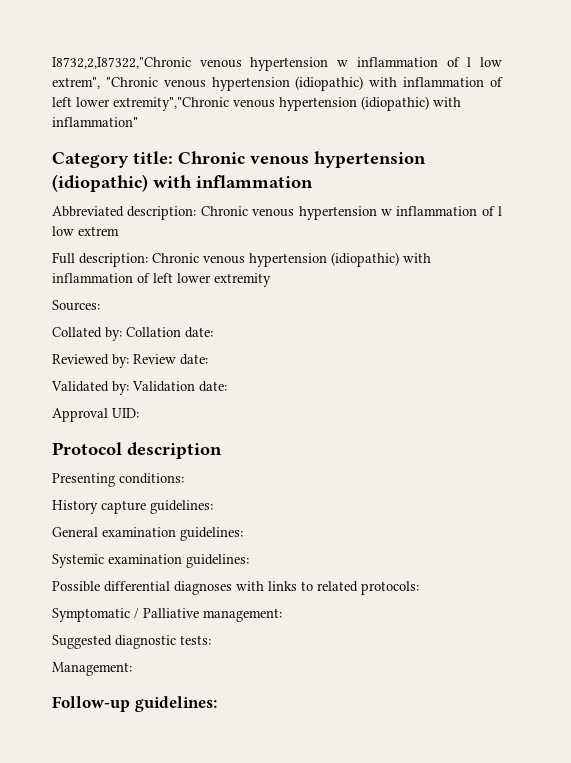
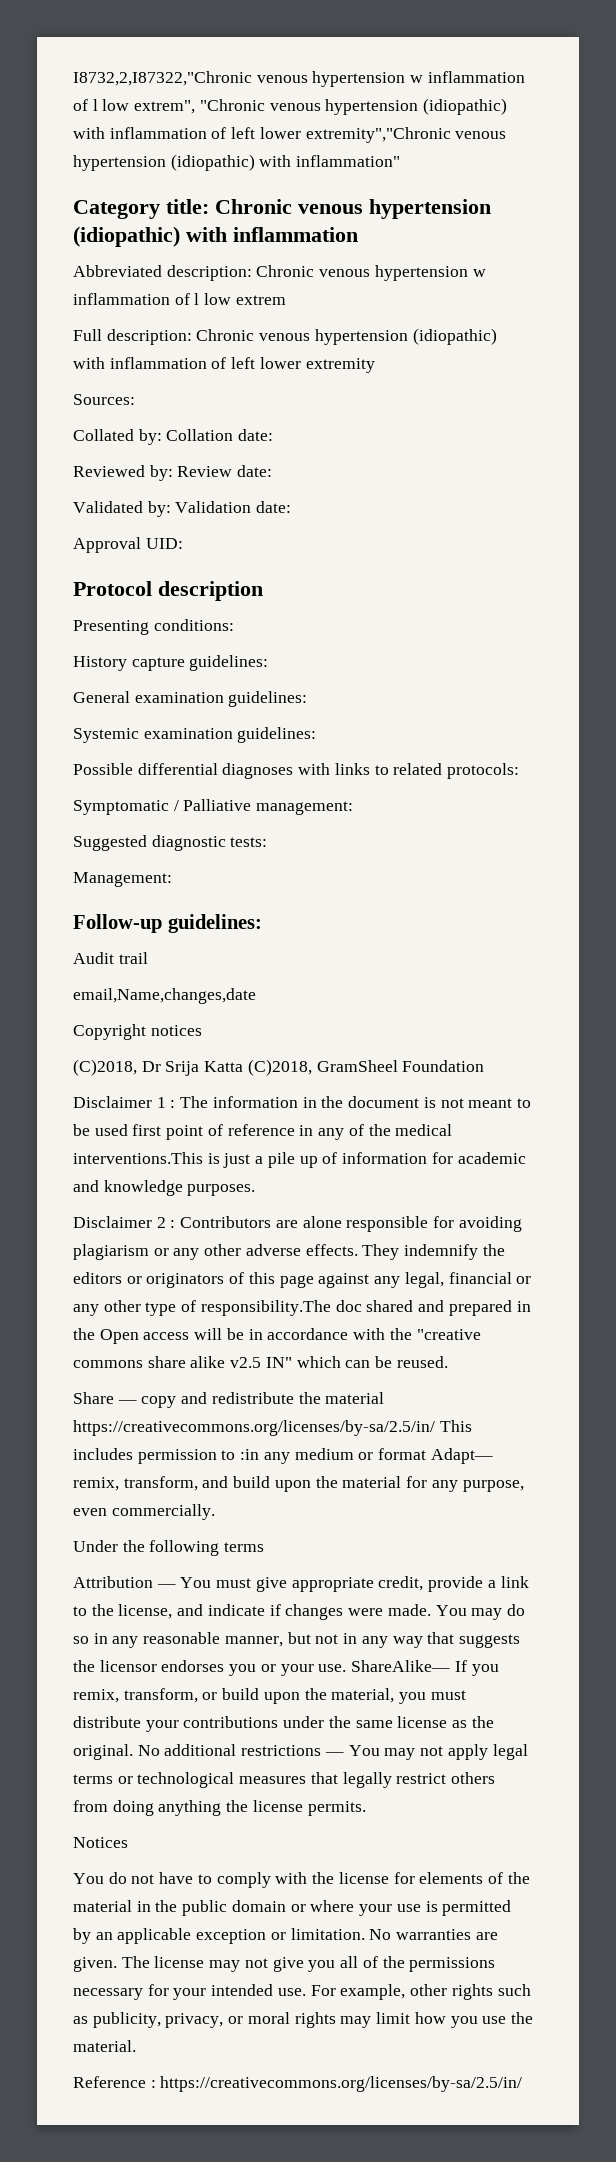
+ Audit trail
+ email,Name,changes,date
+ Copyright notices
+ (C)2018, Dr Srija Katta (C)2018, GramSheel Foundation
+ Disclaimer 1 : The information in the document is not meant to be used first point of reference in any of the medical interventions.This is just a pile up of information for academic and knowledge purposes.
+ Disclaimer 2 : Contributors are alone responsible for avoiding plagiarism or any other adverse effects. They indemnify the editors or originators of this page against any legal, financial or any other type of responsibility.The doc shared and prepared in the Open access will be in accordance with the "creative commons share alike v2.5 IN" which can be reused.
+ Share — copy and redistribute the material https://creativecommons.org/licenses/by-sa/2.5/in/ This includes permission to :in any medium or format Adapt— remix, transform, and build upon the material for any purpose, even commercially.
+ Under the following terms
+ Attribution — You must give appropriate credit, provide a link to the license, and indicate if changes were made. You may do so in any reasonable manner, but not in any way that suggests the licensor endorses you or your use. ShareAlike— If you remix, transform, or build upon the material, you must distribute your contributions under the same license as the original. No additional restrictions — You may not apply legal terms or technological measures that legally restrict others from doing anything the license permits.
+ Notices
+ You do not have to comply with the license for elements of the material in the public domain or where your use is permitted by an applicable exception or limitation. No warranties are given. The license may not give you all of the permissions necessary for your intended use. For example, other rights such as publicity, privacy, or moral rights may limit how you use the material.
+ Reference : https://creativecommons.org/licenses/by-sa/2.5/in/

